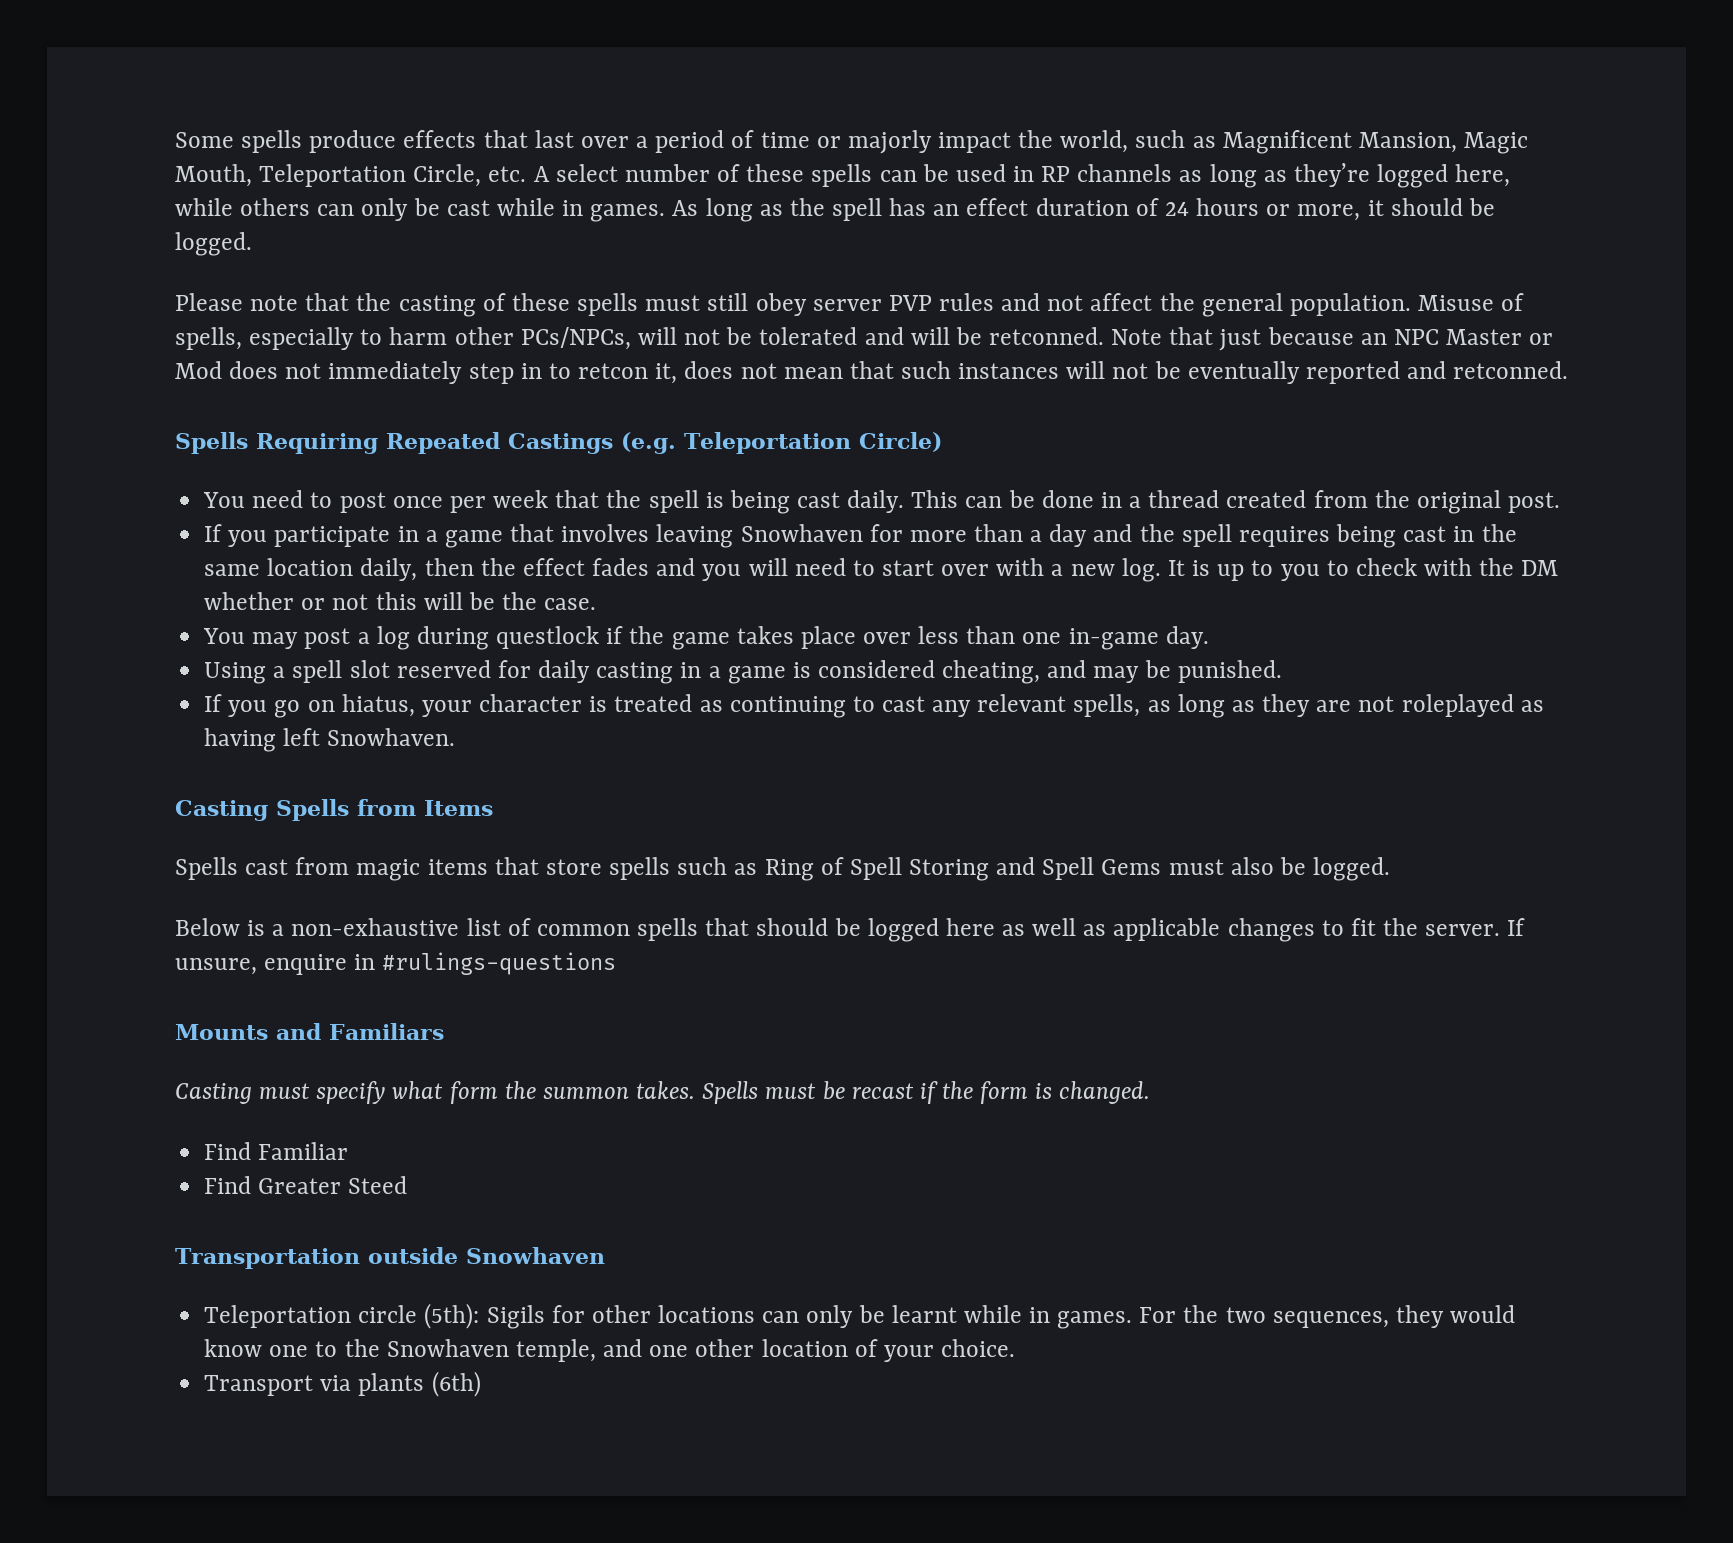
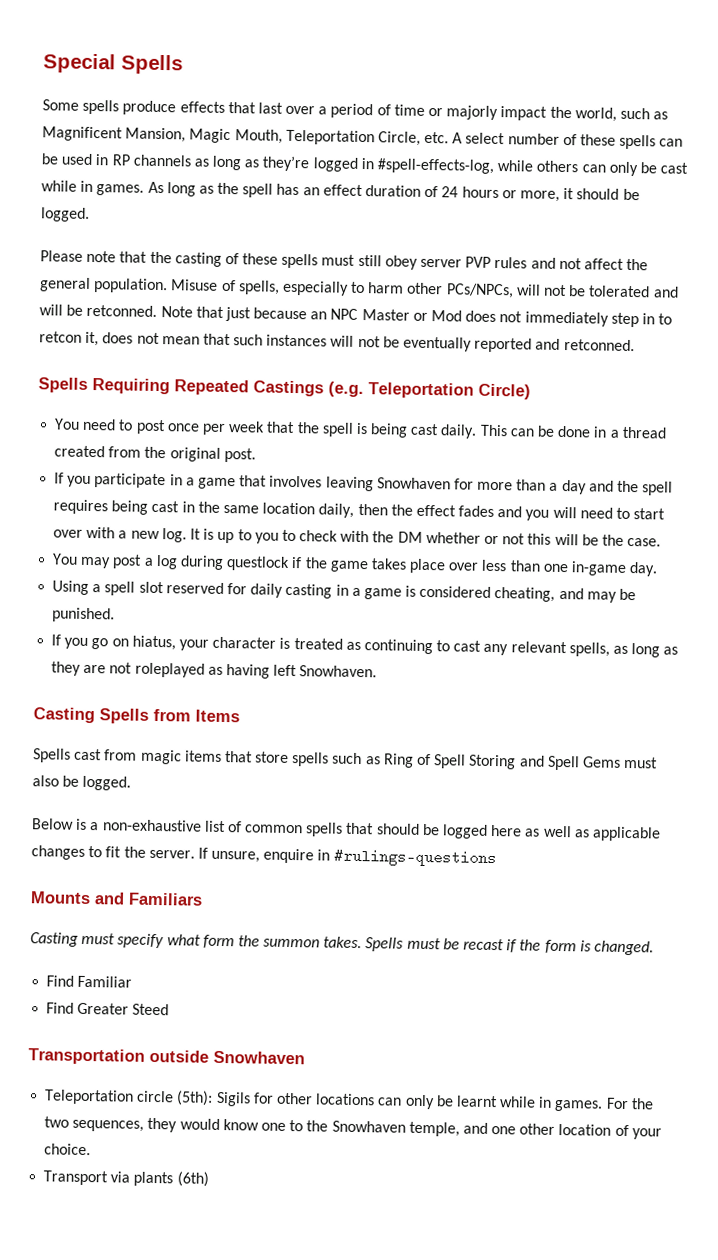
+ Special Spells
- Some spells produce effects that last over a period of time or majorly impact the world, such as Magnificent Mansion, Magic Mouth, Teleportation Circle, etc. A select number of these spells can be used in RP channels as long as they’re logged here, while others can only be cast while in games.
+ Some spells produce effects that last over a period of time or majorly impact the world, such as Magnificent Mansion, Magic Mouth, Teleportation Circle, etc. A select number of these spells can be used in RP channels as long as they’re logged in #spell-effects-log, while others can only be cast while in games.

